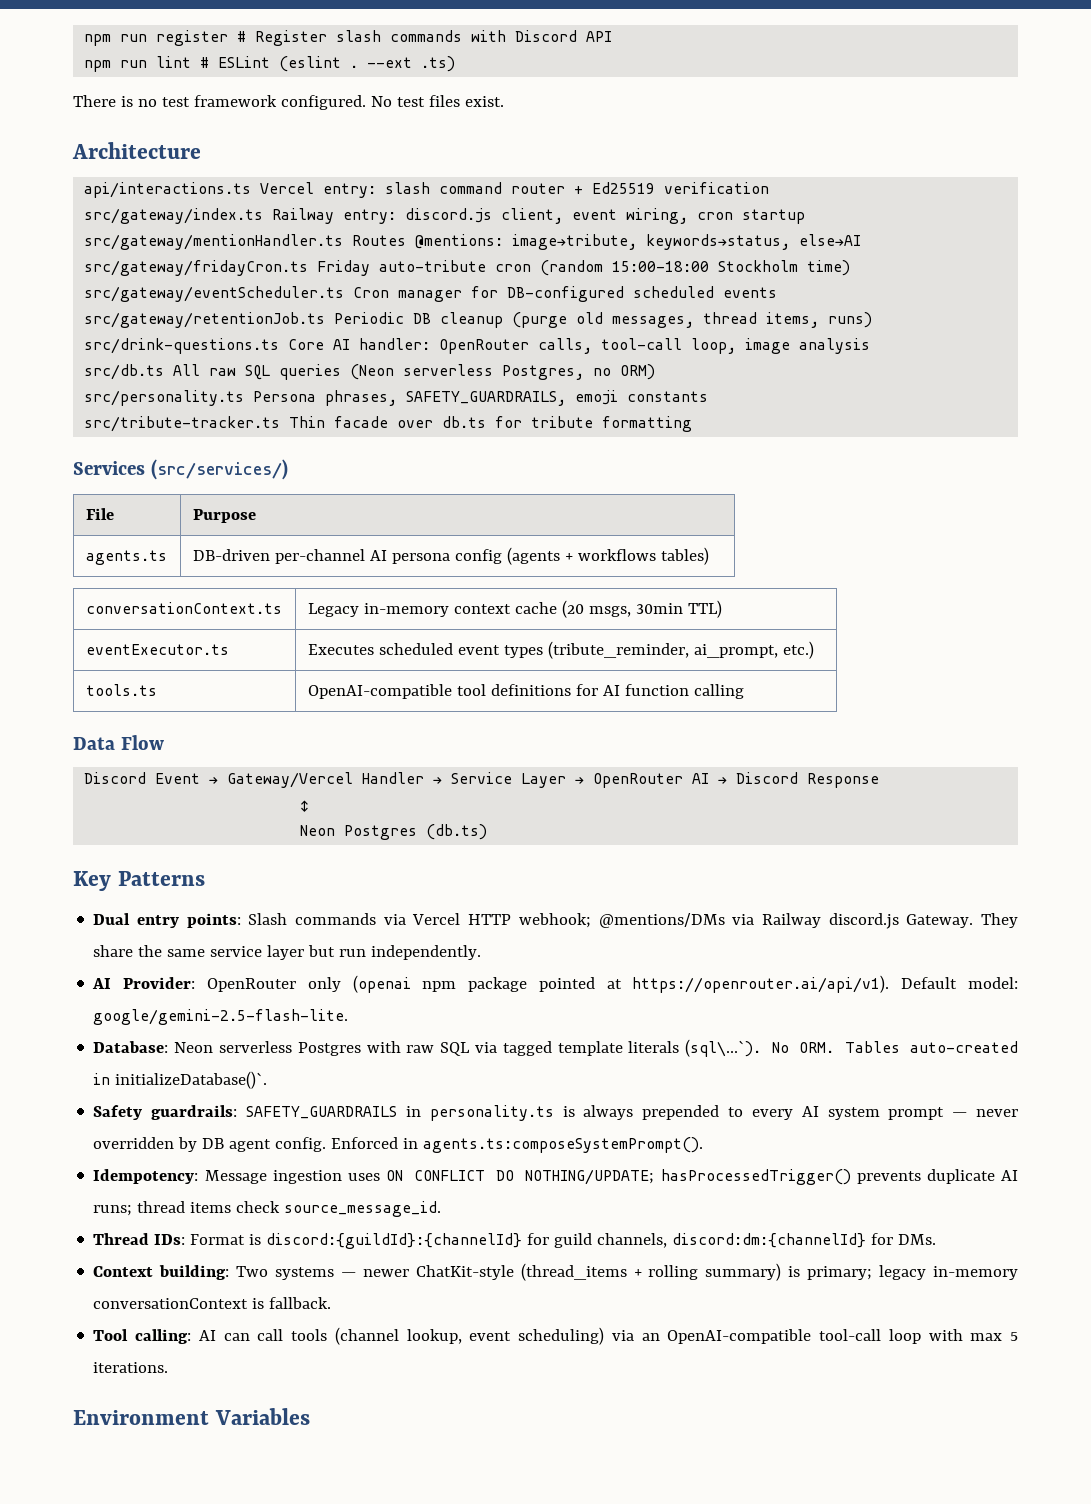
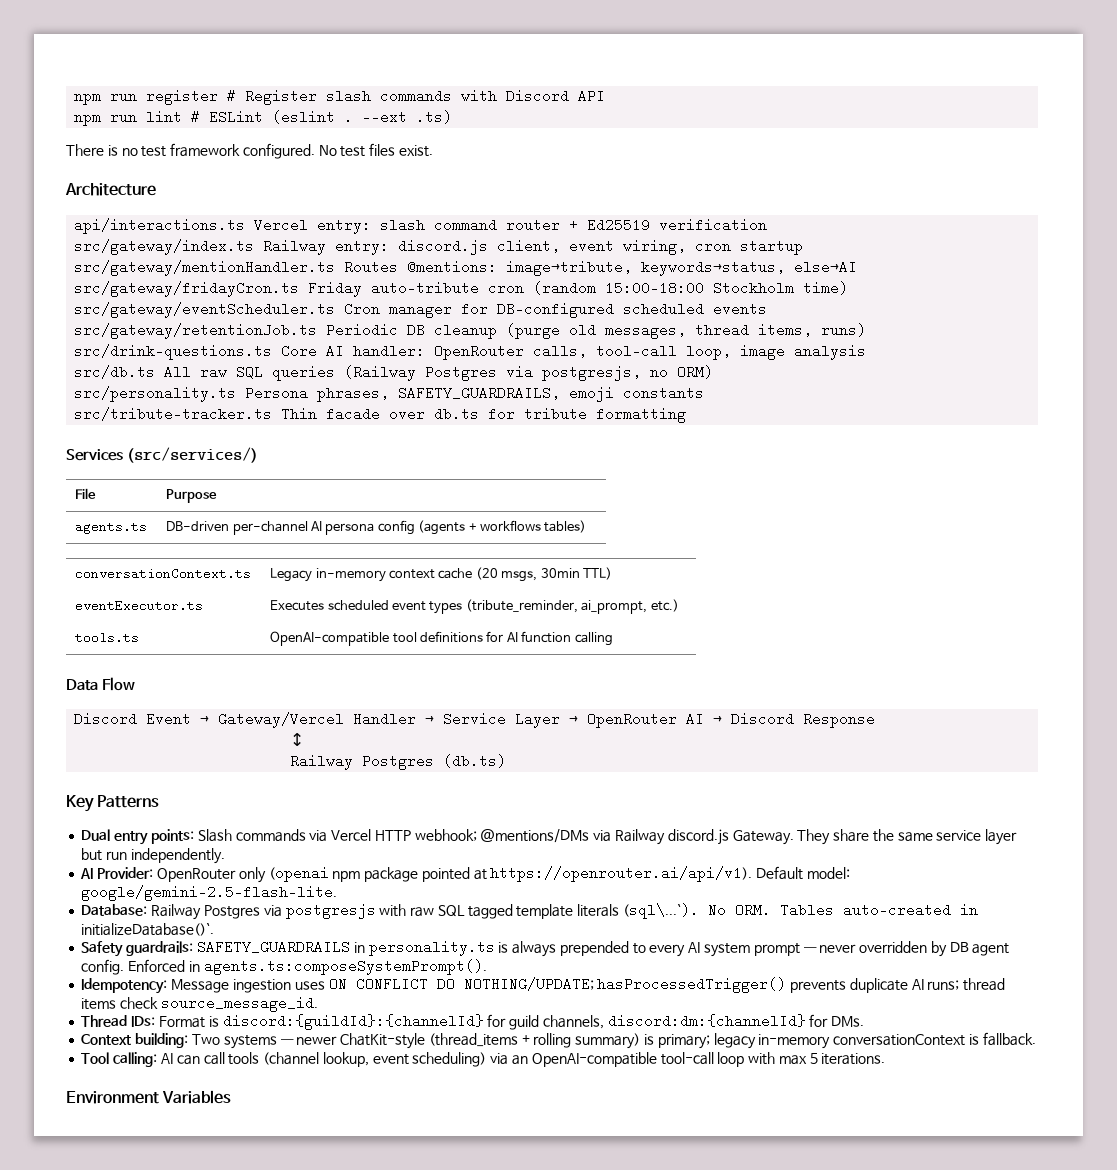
- src/db.ts All raw SQL queries (Neon serverless Postgres, no ORM)
+ src/db.ts All raw SQL queries (Railway Postgres via postgresjs, no ORM)
- Neon Postgres (db.ts)
+ Railway Postgres (db.ts)
- Database: Neon serverless Postgres with raw SQL via tagged template literals (sql\...`). No ORM. Tables auto-created in initializeDatabase()`.
+ Database: Railway Postgres via postgresjs with raw SQL tagged template literals (sql\...`). No ORM. Tables auto-created in initializeDatabase()`.

